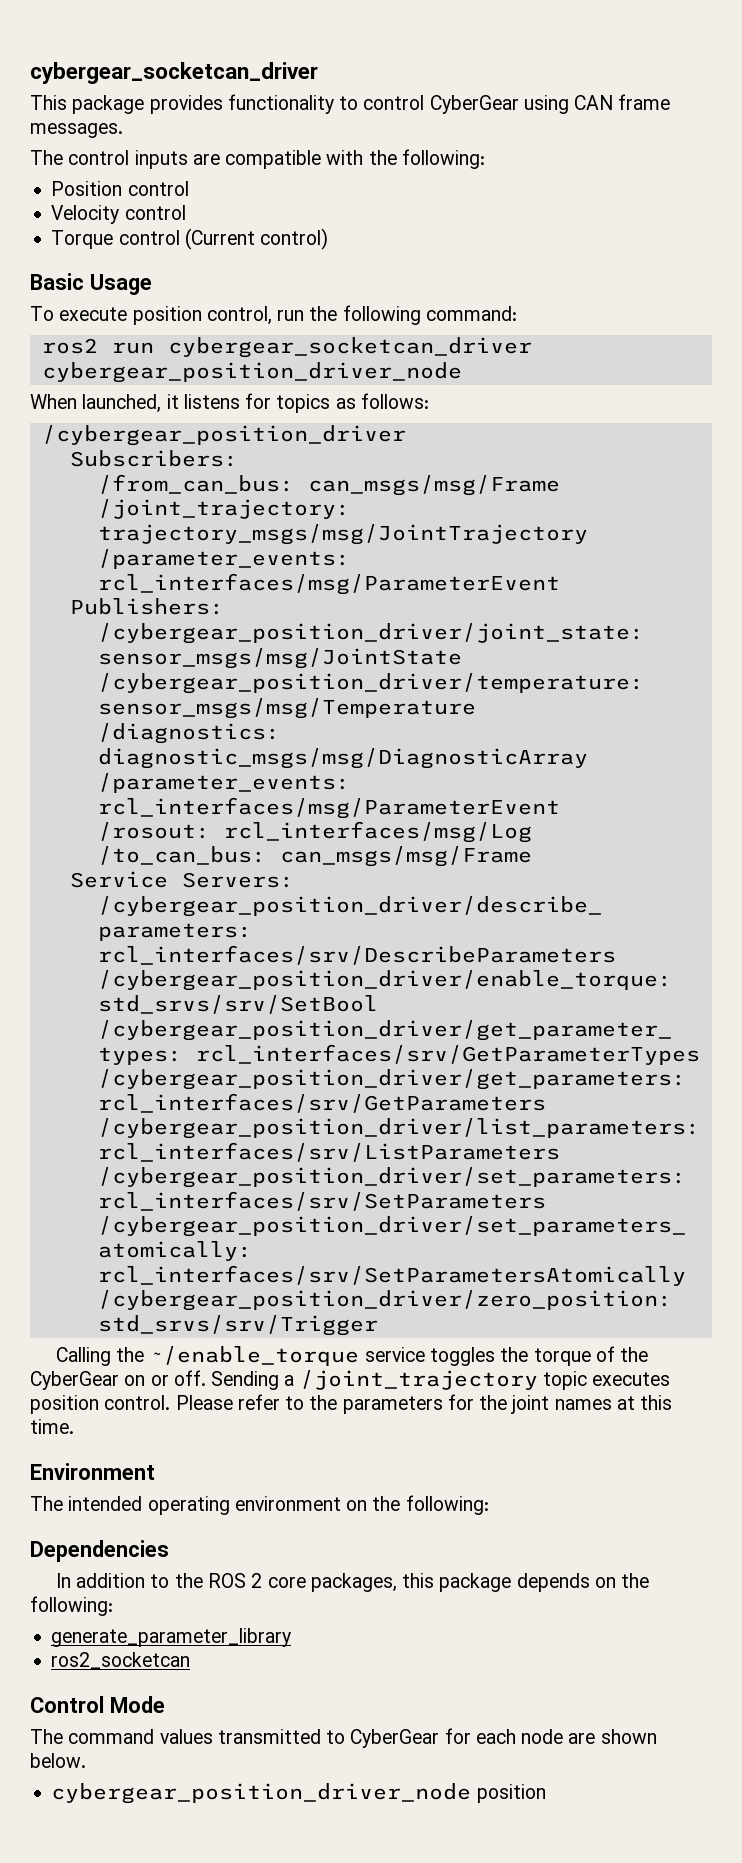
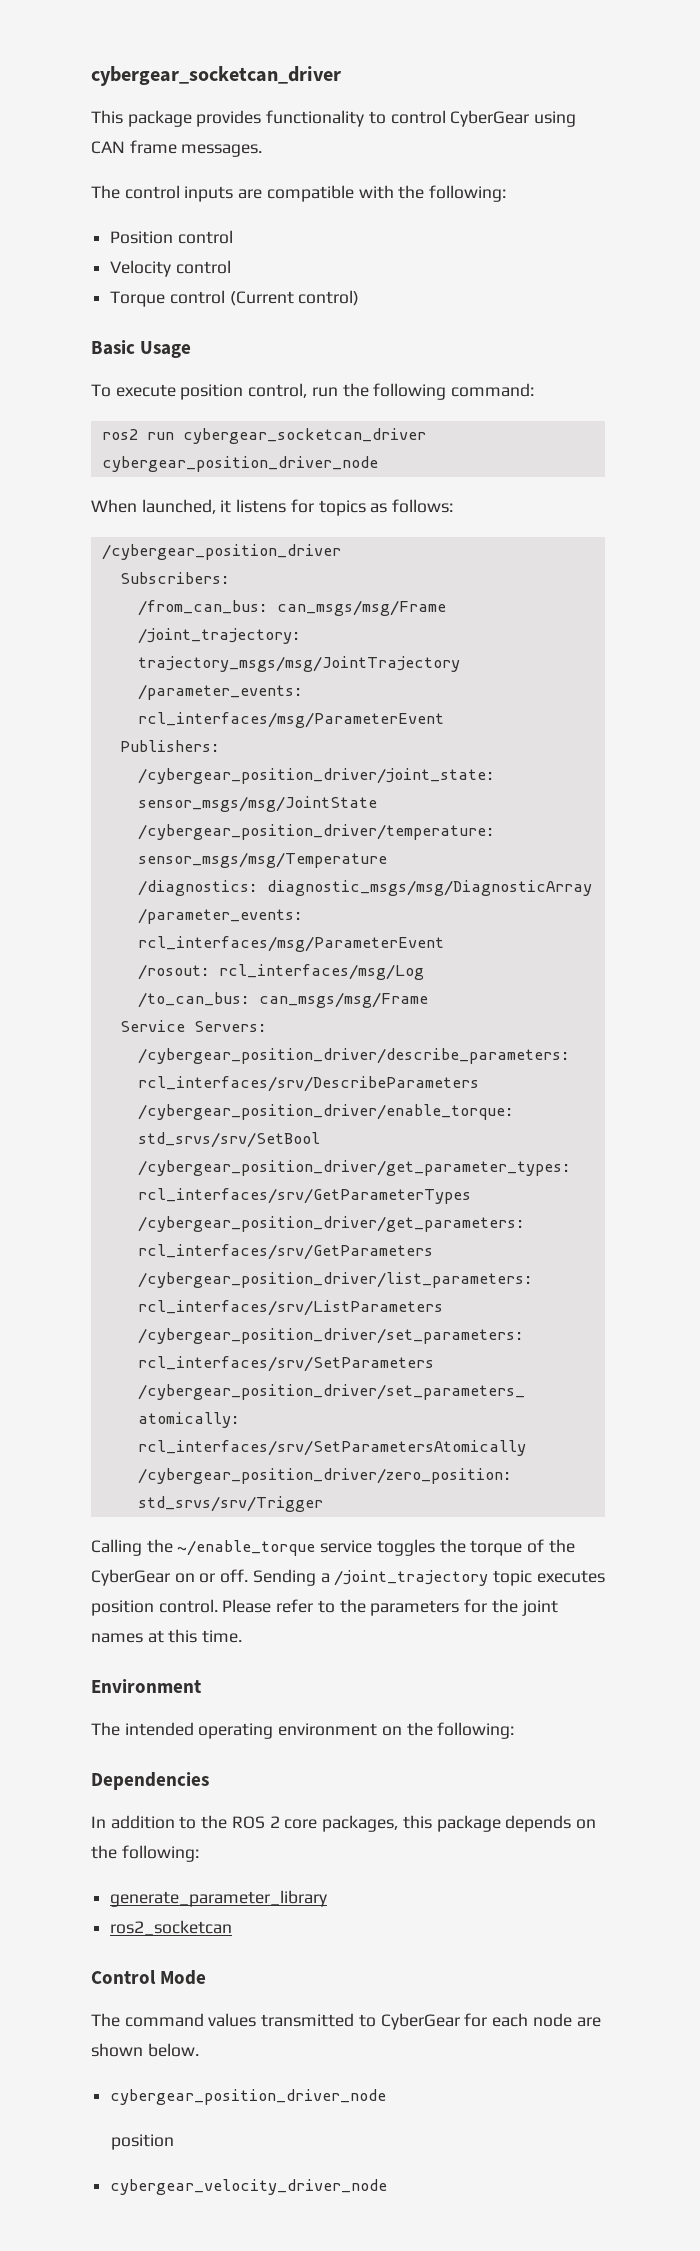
  The command values transmitted to CyberGear for each node are shown below.
- cybergear_position_driver_node position
+ cybergear_position_driver_node
+ position
+ cybergear_velocity_driver_node

